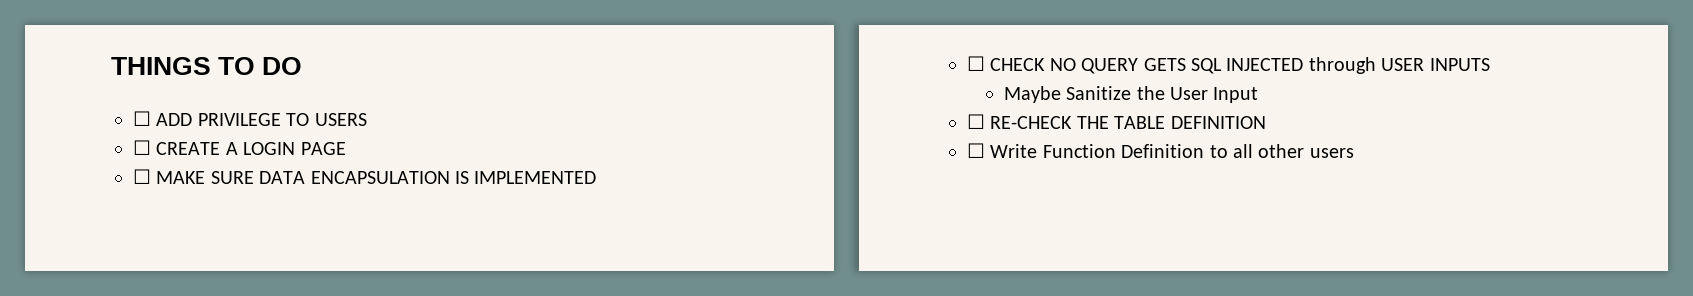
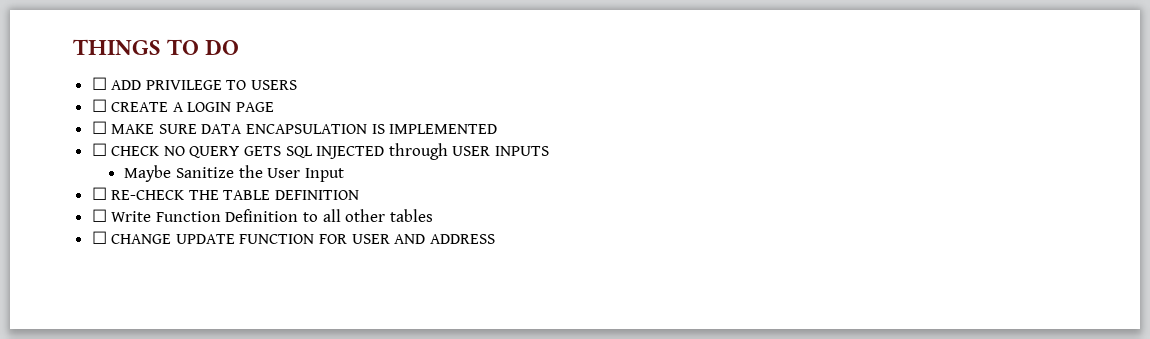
- ☐ Write Function Definition to all other users
+ ☐ Write Function Definition to all other tables
+ ☐ CHANGE UPDATE FUNCTION FOR USER AND ADDRESS

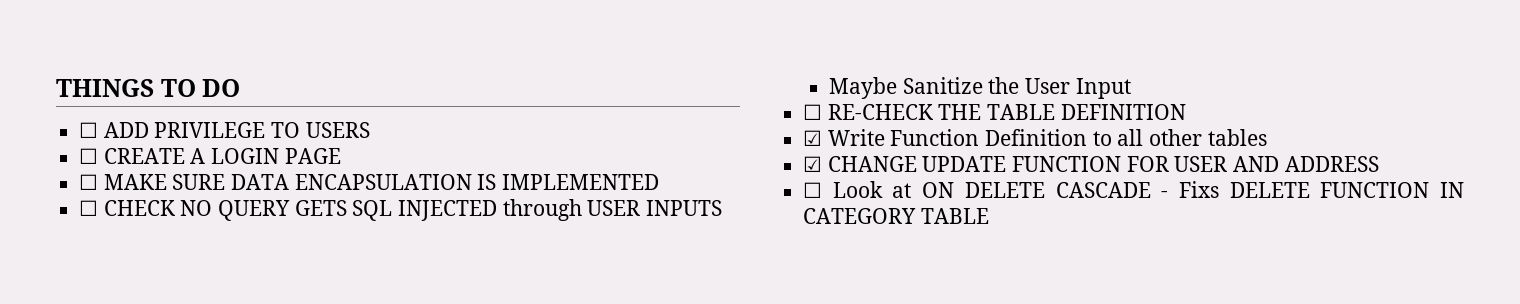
- ☐ Write Function Definition to all other tables
+ ☑ Write Function Definition to all other tables
- ☐ CHANGE UPDATE FUNCTION FOR USER AND ADDRESS
+ ☑ CHANGE UPDATE FUNCTION FOR USER AND ADDRESS
+ ☐ Look at ON DELETE CASCADE - Fixs DELETE FUNCTION IN CATEGORY TABLE

